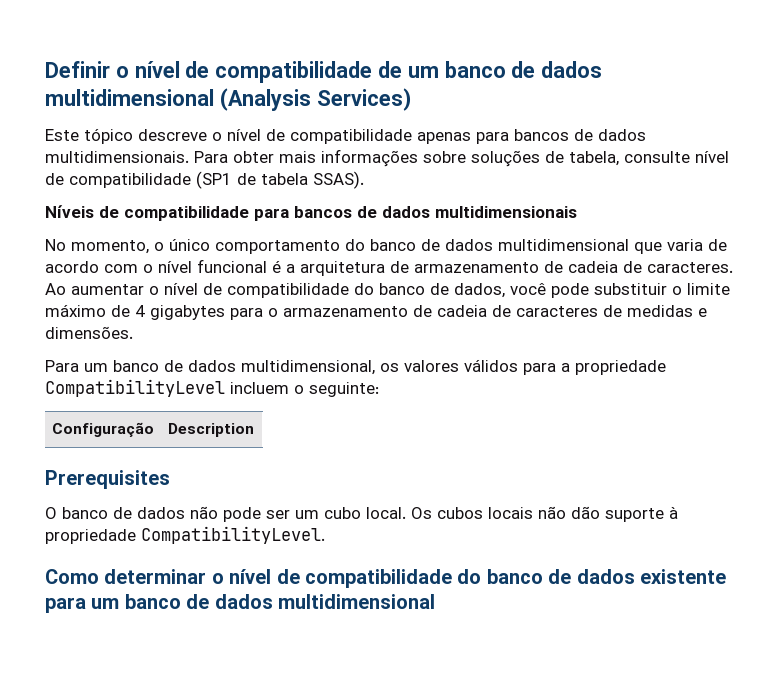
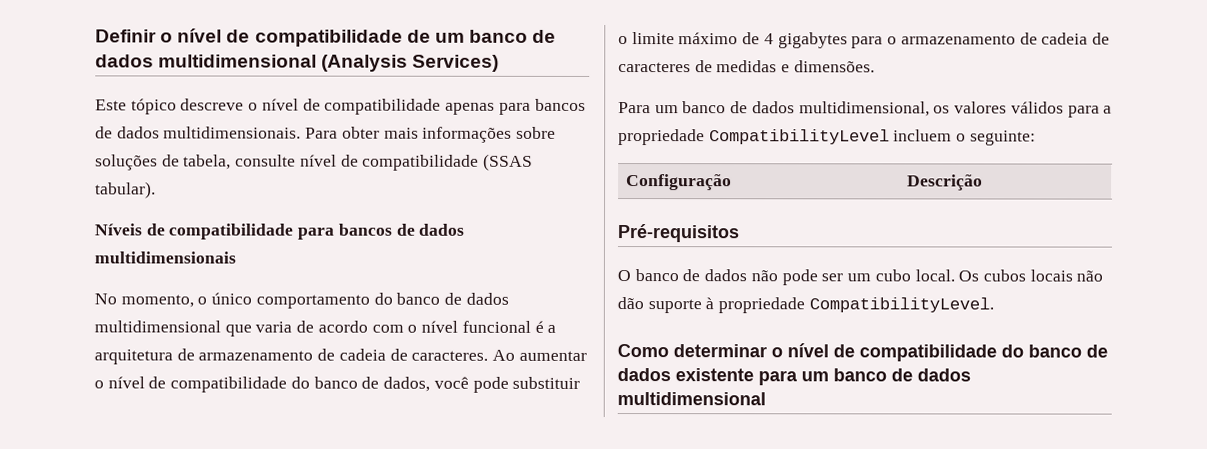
- Para obter mais informações sobre soluções de tabela, consulte nível de compatibilidade (SP1 de tabela SSAS).
+ Para obter mais informações sobre soluções de tabela, consulte nível de compatibilidade (SSAS tabular).
- Configuração | Description
- Prerequisites
+ Configuração | Descrição
+ Pré-requisitos

